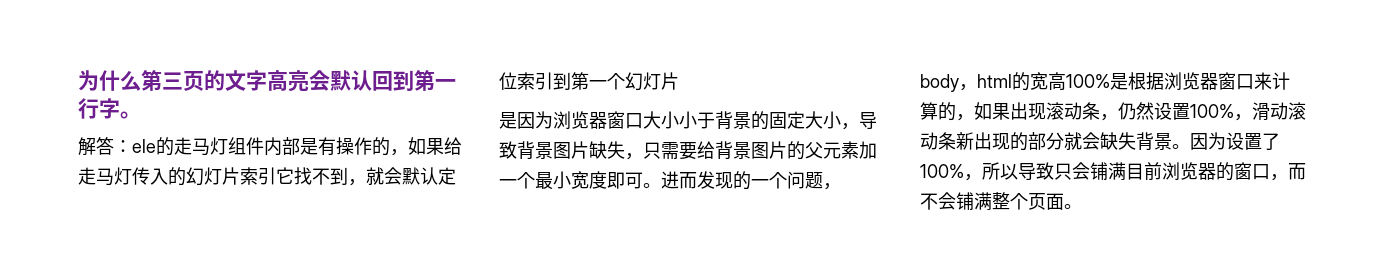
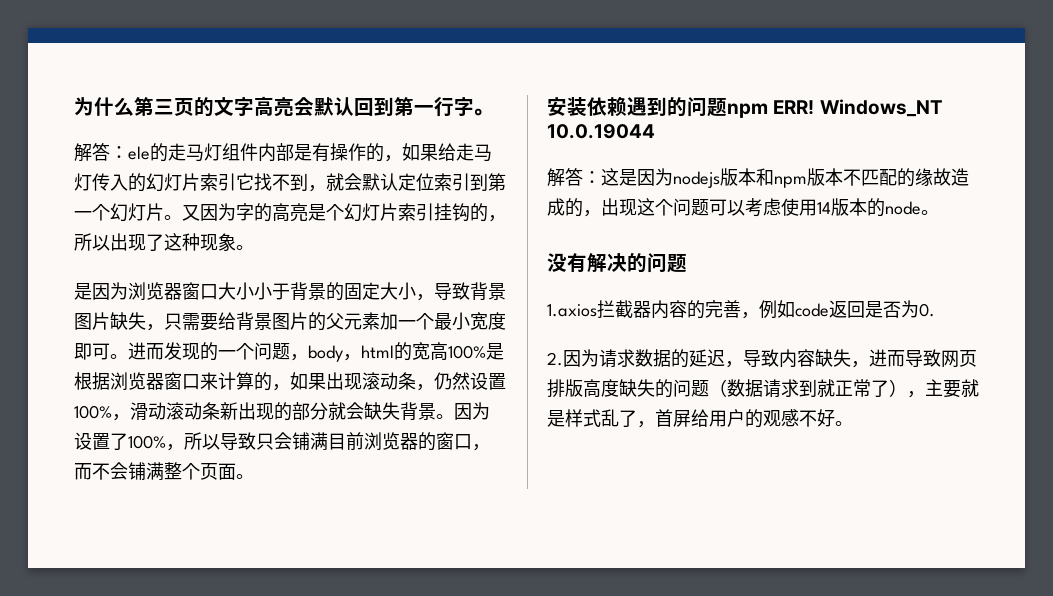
- 解答：ele的走马灯组件内部是有操作的，如果给走马灯传入的幻灯片索引它找不到，就会默认定位索引到第一个幻灯片
+ 解答：ele的走马灯组件内部是有操作的，如果给走马灯传入的幻灯片索引它找不到，就会默认定位索引到第一个幻灯片。又因为字的高亮是个幻灯片索引挂钩的，所以出现了这种现象。
+ 安装依赖遇到的问题npm ERR! Windows_NT 10.0.19044
+ 解答：这是因为nodejs版本和npm版本不匹配的缘故造成的，出现这个问题可以考虑使用14版本的node。
+ 没有解决的问题
+ 1.axios拦截器内容的完善，例如code返回是否为0.
+ 2.因为请求数据的延迟，导致内容缺失，进而导致网页排版高度缺失的问题（数据请求到就正常了），主要就是样式乱了，首屏给用户的观感不好。

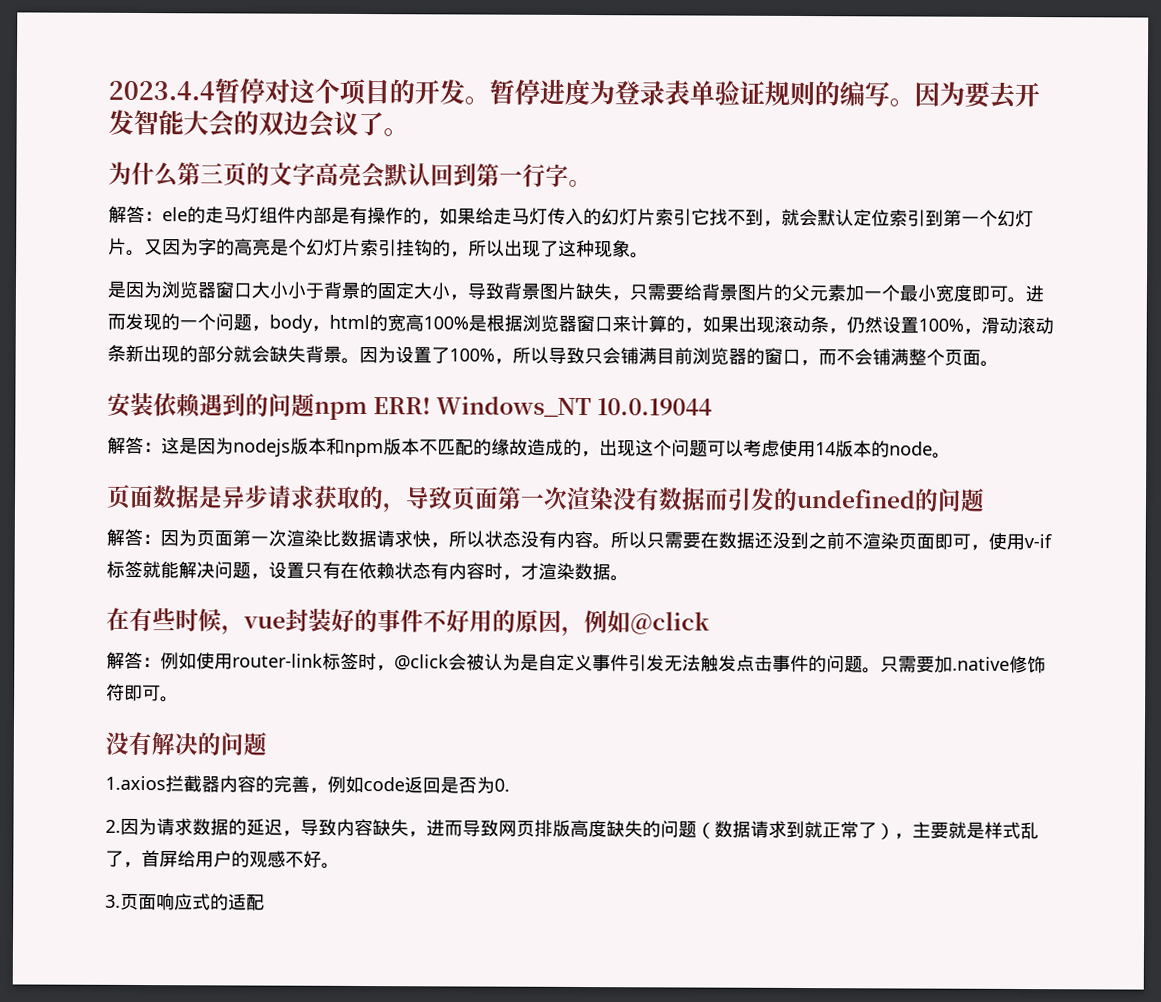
+ 2023.4.4暂停对这个项目的开发。暂停进度为登录表单验证规则的编写。因为要去开发智能大会的双边会议了。
+ 页面数据是异步请求获取的，导致页面第一次渲染没有数据而引发的undefined的问题
+ 解答：因为页面第一次渲染比数据请求快，所以状态没有内容。所以只需要在数据还没到之前不渲染页面即可，使用v-if标签就能解决问题，设置只有在依赖状态有内容时，才渲染数据。
+ 在有些时候，vue封装好的事件不好用的原因，例如@click
+ 解答：例如使用router-link标签时，@click会被认为是自定义事件引发无法触发点击事件的问题。只需要加.native修饰符即可。
+ 3.页面响应式的适配

